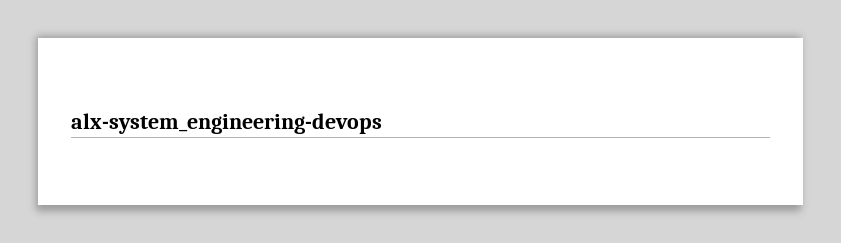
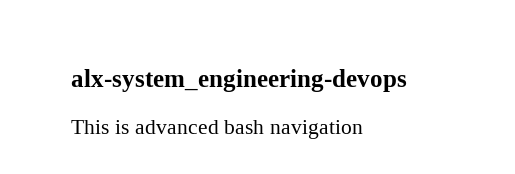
+ This is advanced bash navigation

